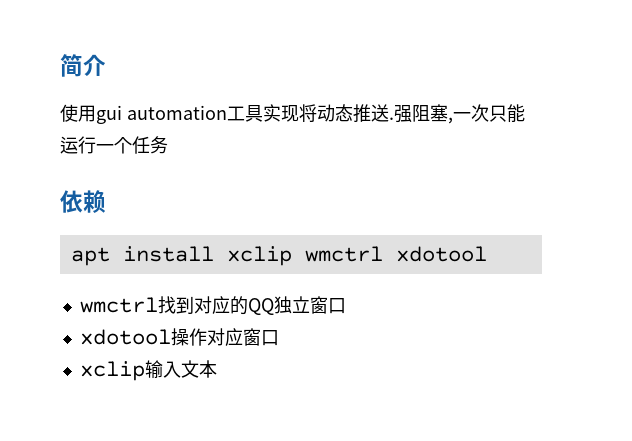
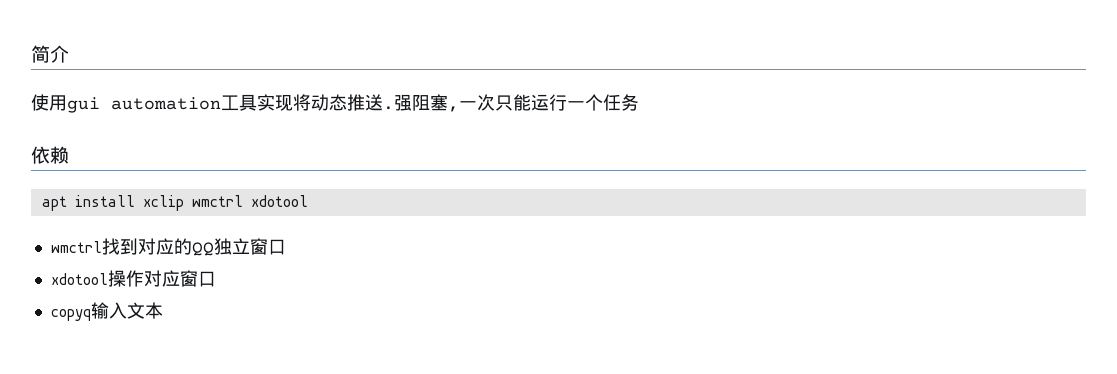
- xclip输入文本
+ copyq输入文本

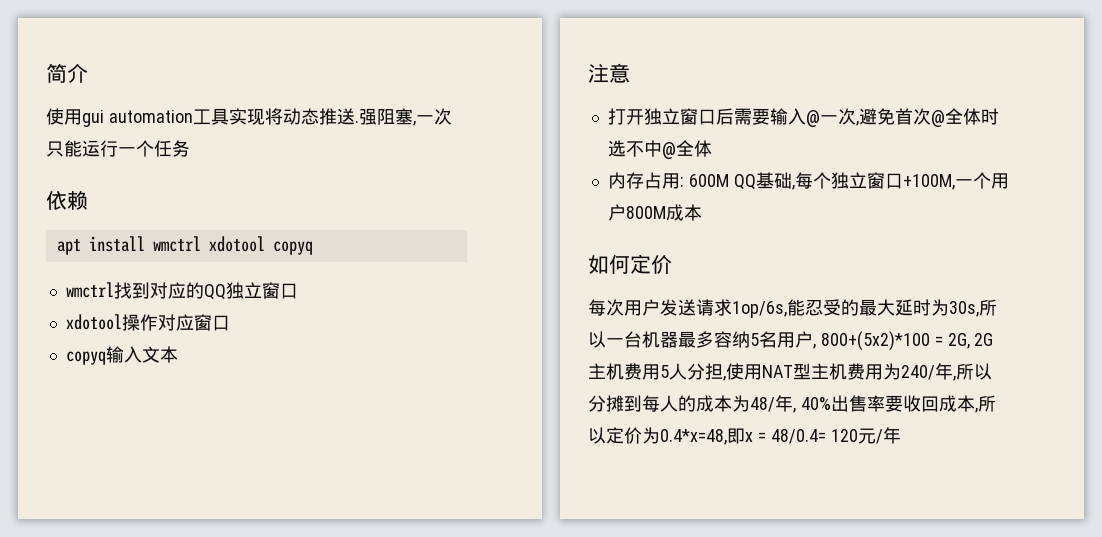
- apt install xclip wmctrl xdotool
+ apt install wmctrl xdotool copyq
+ 注意
+ 打开独立窗口后需要输入@一次,避免首次@全体时选不中@全体
+ 内存占用: 600M QQ基础,每个独立窗口+100M,一个用户800M成本
+ 如何定价
+ 每次用户发送请求1op/6s,能忍受的最大延时为30s,所以一台机器最多容纳5名用户, 800+(5x2)*100 = 2G, 2G主机费用5人分担,使用NAT型主机费用为240/年,所以分摊到每人的成本为48/年, 40%出售率要收回成本,所以定价为0.4*x=48,即x = 48/0.4= 120元/年

